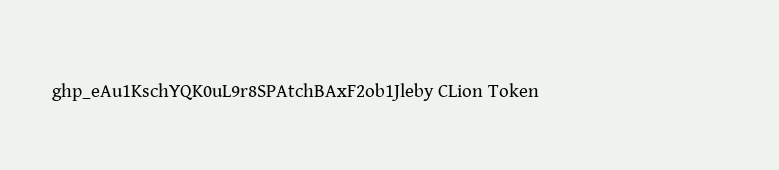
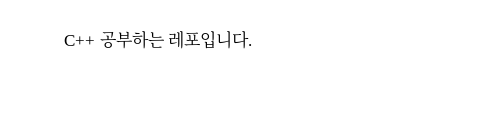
- 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 CLion Token
+ C++ 공부하는 레포입니다.

